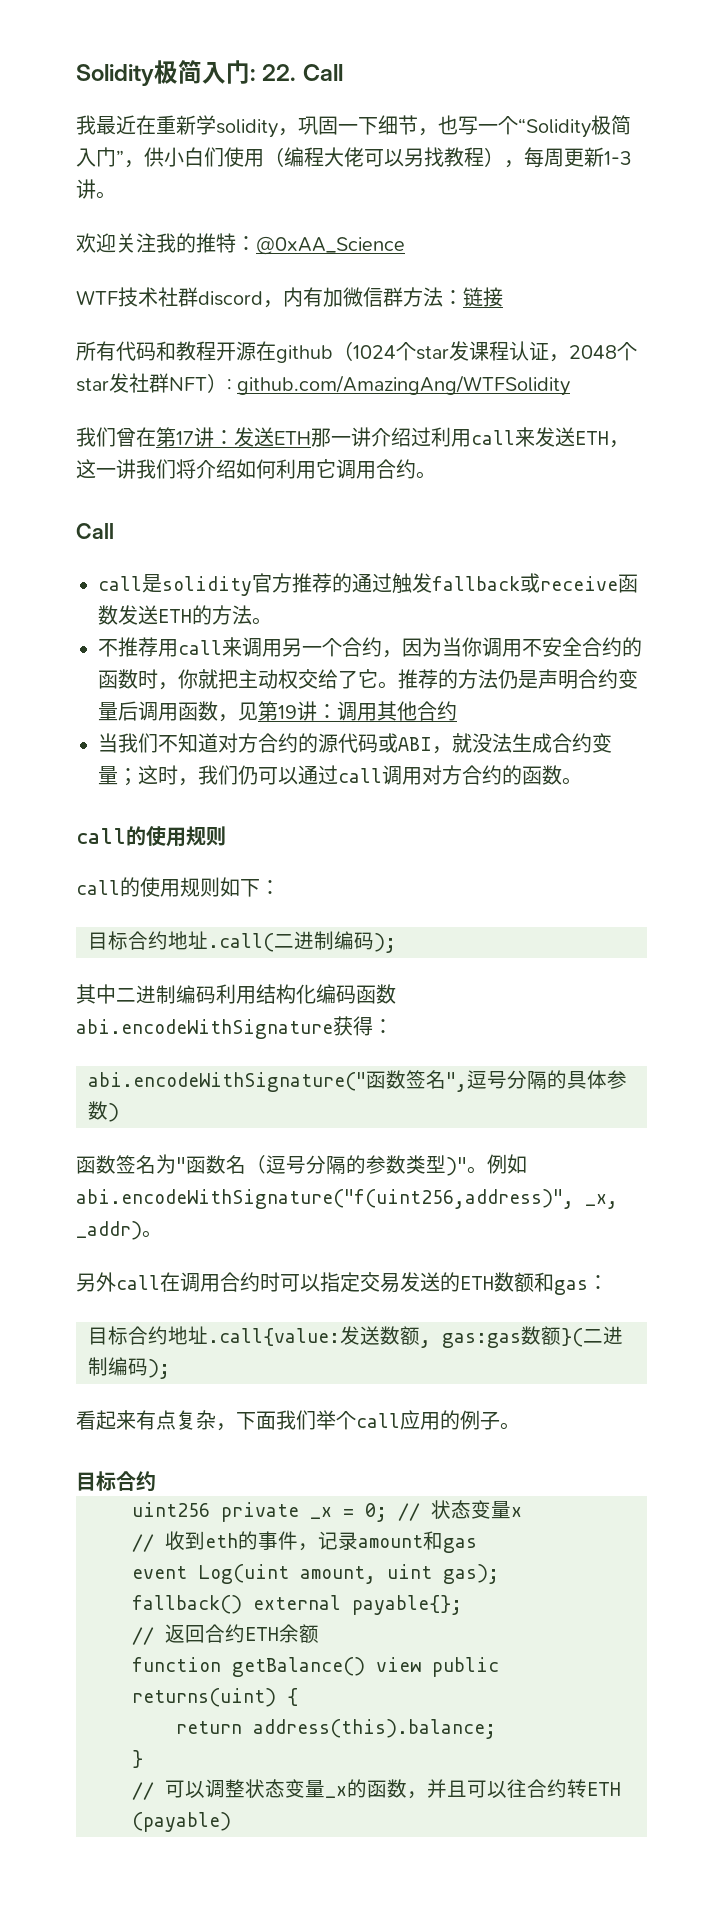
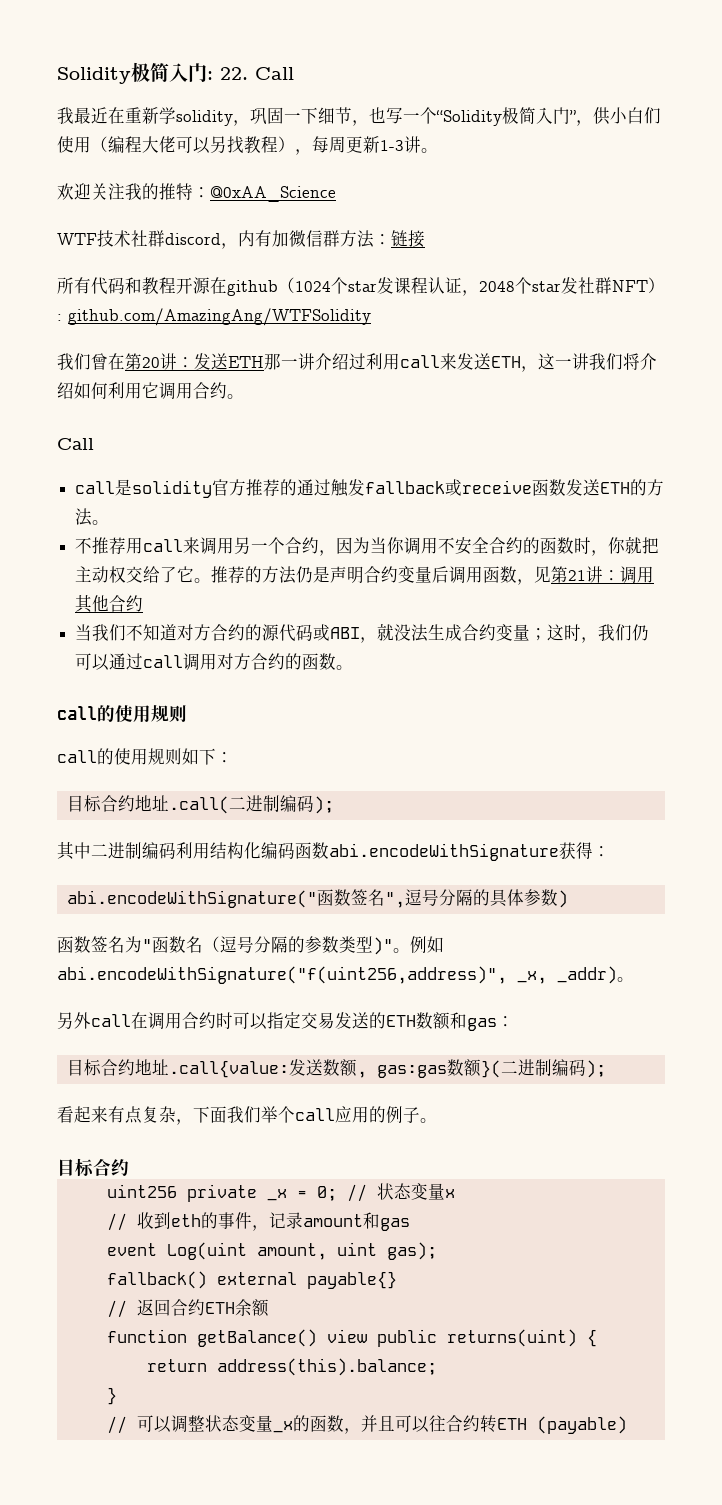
- 我们曾在第17讲：发送ETH那一讲介绍过利用call来发送ETH，这一讲我们将介绍如何利用它调用合约。
+ 我们曾在第20讲：发送ETH那一讲介绍过利用call来发送ETH，这一讲我们将介绍如何利用它调用合约。
- 推荐的方法仍是声明合约变量后调用函数，见第19讲：调用其他合约
+ 推荐的方法仍是声明合约变量后调用函数，见第21讲：调用其他合约
- fallback() external payable{};
+ fallback() external payable{}

